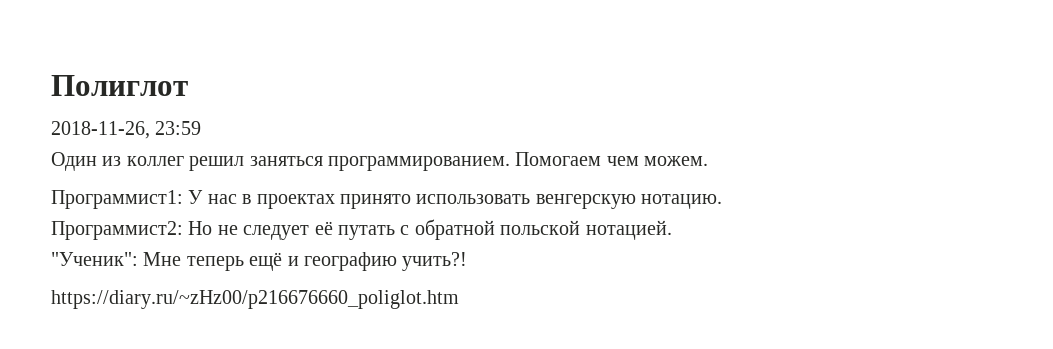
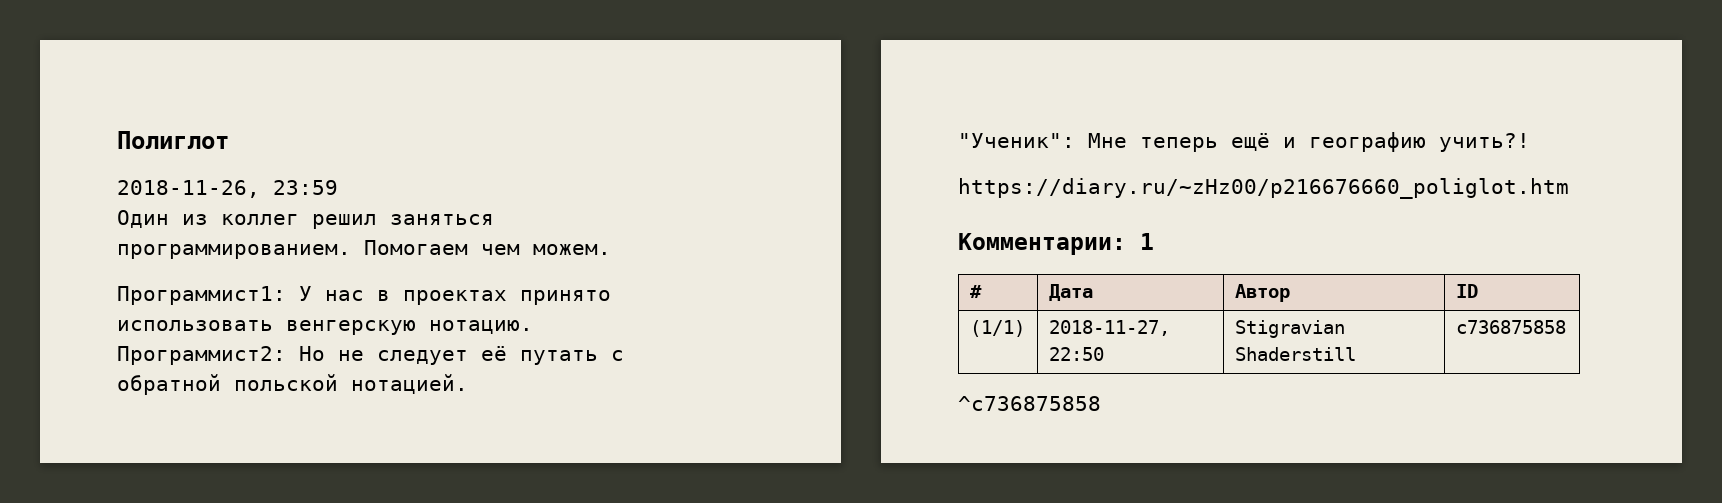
+ Комментарии: 1
+ # | Дата | Автор | ID
+ (1/1) | 2018-11-27, 22:50 | Stigravian Shaderstill | c736875858
+ ^c736875858

